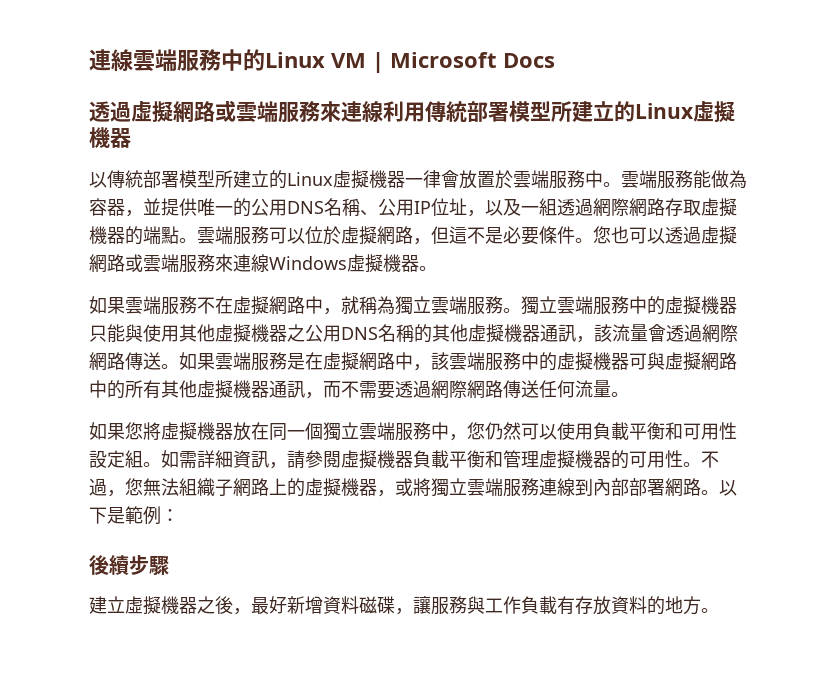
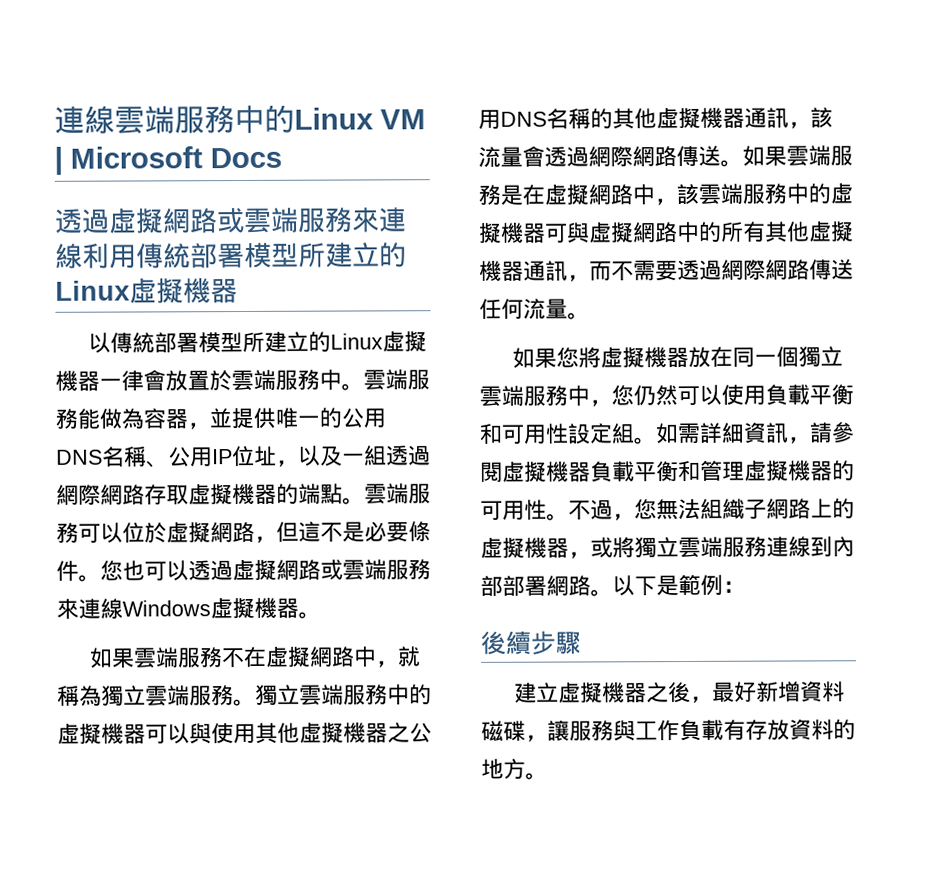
- 獨立雲端服務中的虛擬機器只能與使用其他虛擬機器之公用DNS名稱的其他虛擬機器通訊，該流量會透過網際網路傳送。
+ 獨立雲端服務中的虛擬機器可以與使用其他虛擬機器之公用DNS名稱的其他虛擬機器通訊，該流量會透過網際網路傳送。

